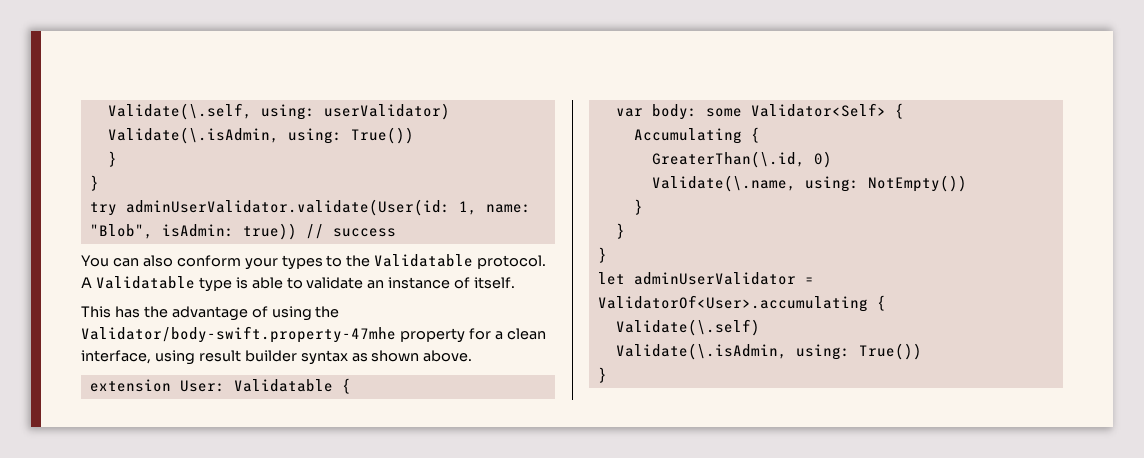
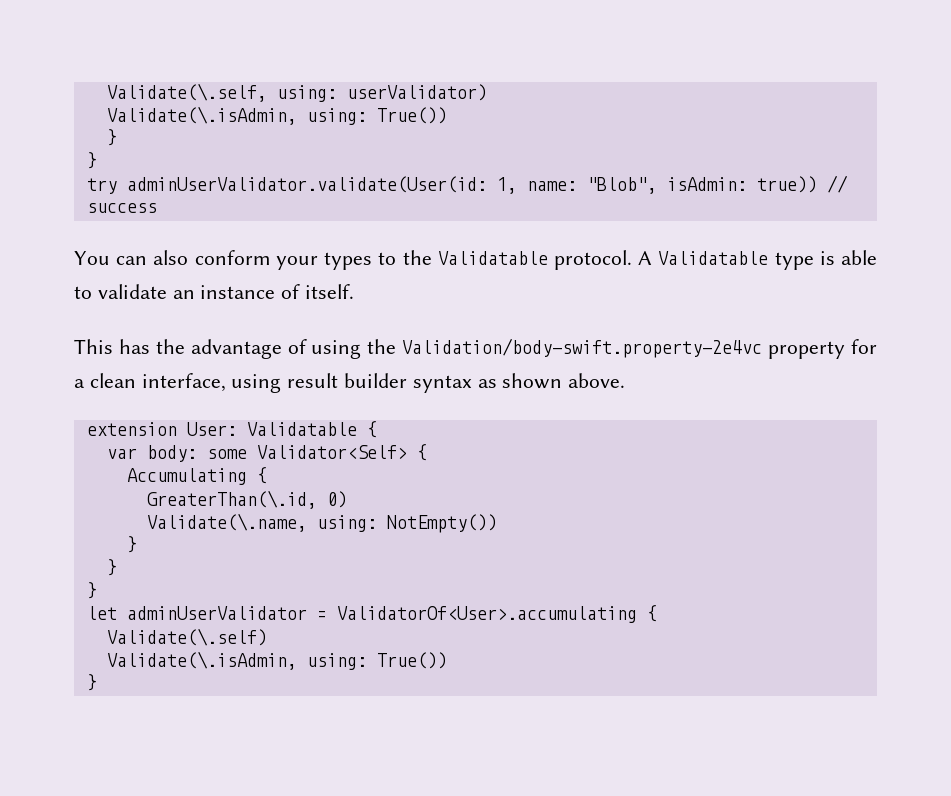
- This has the advantage of using the Validator/body-swift.property-47mhe property for a clean interface, using result builder syntax as shown above.
+ This has the advantage of using the Validation/body-swift.property-2e4vc property for a clean interface, using result builder syntax as shown above.

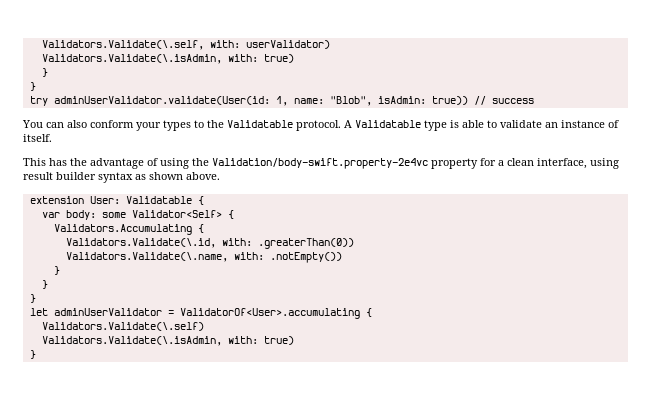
- Validate(\.self, using: userValidator)
- Validate(\.isAdmin, using: True())
+ Validators.Validate(\.self, with: userValidator)
+ Validators.Validate(\.isAdmin, with: true)
- Accumulating {
- GreaterThan(\.id, 0)
- Validate(\.name, using: NotEmpty())
+ Validators.Accumulating {
+ Validators.Validate(\.id, with: .greaterThan(0))
+ Validators.Validate(\.name, with: .notEmpty())
- Validate(\.self)
- Validate(\.isAdmin, using: True())
+ Validators.Validate(\.self)
+ Validators.Validate(\.isAdmin, with: true)

